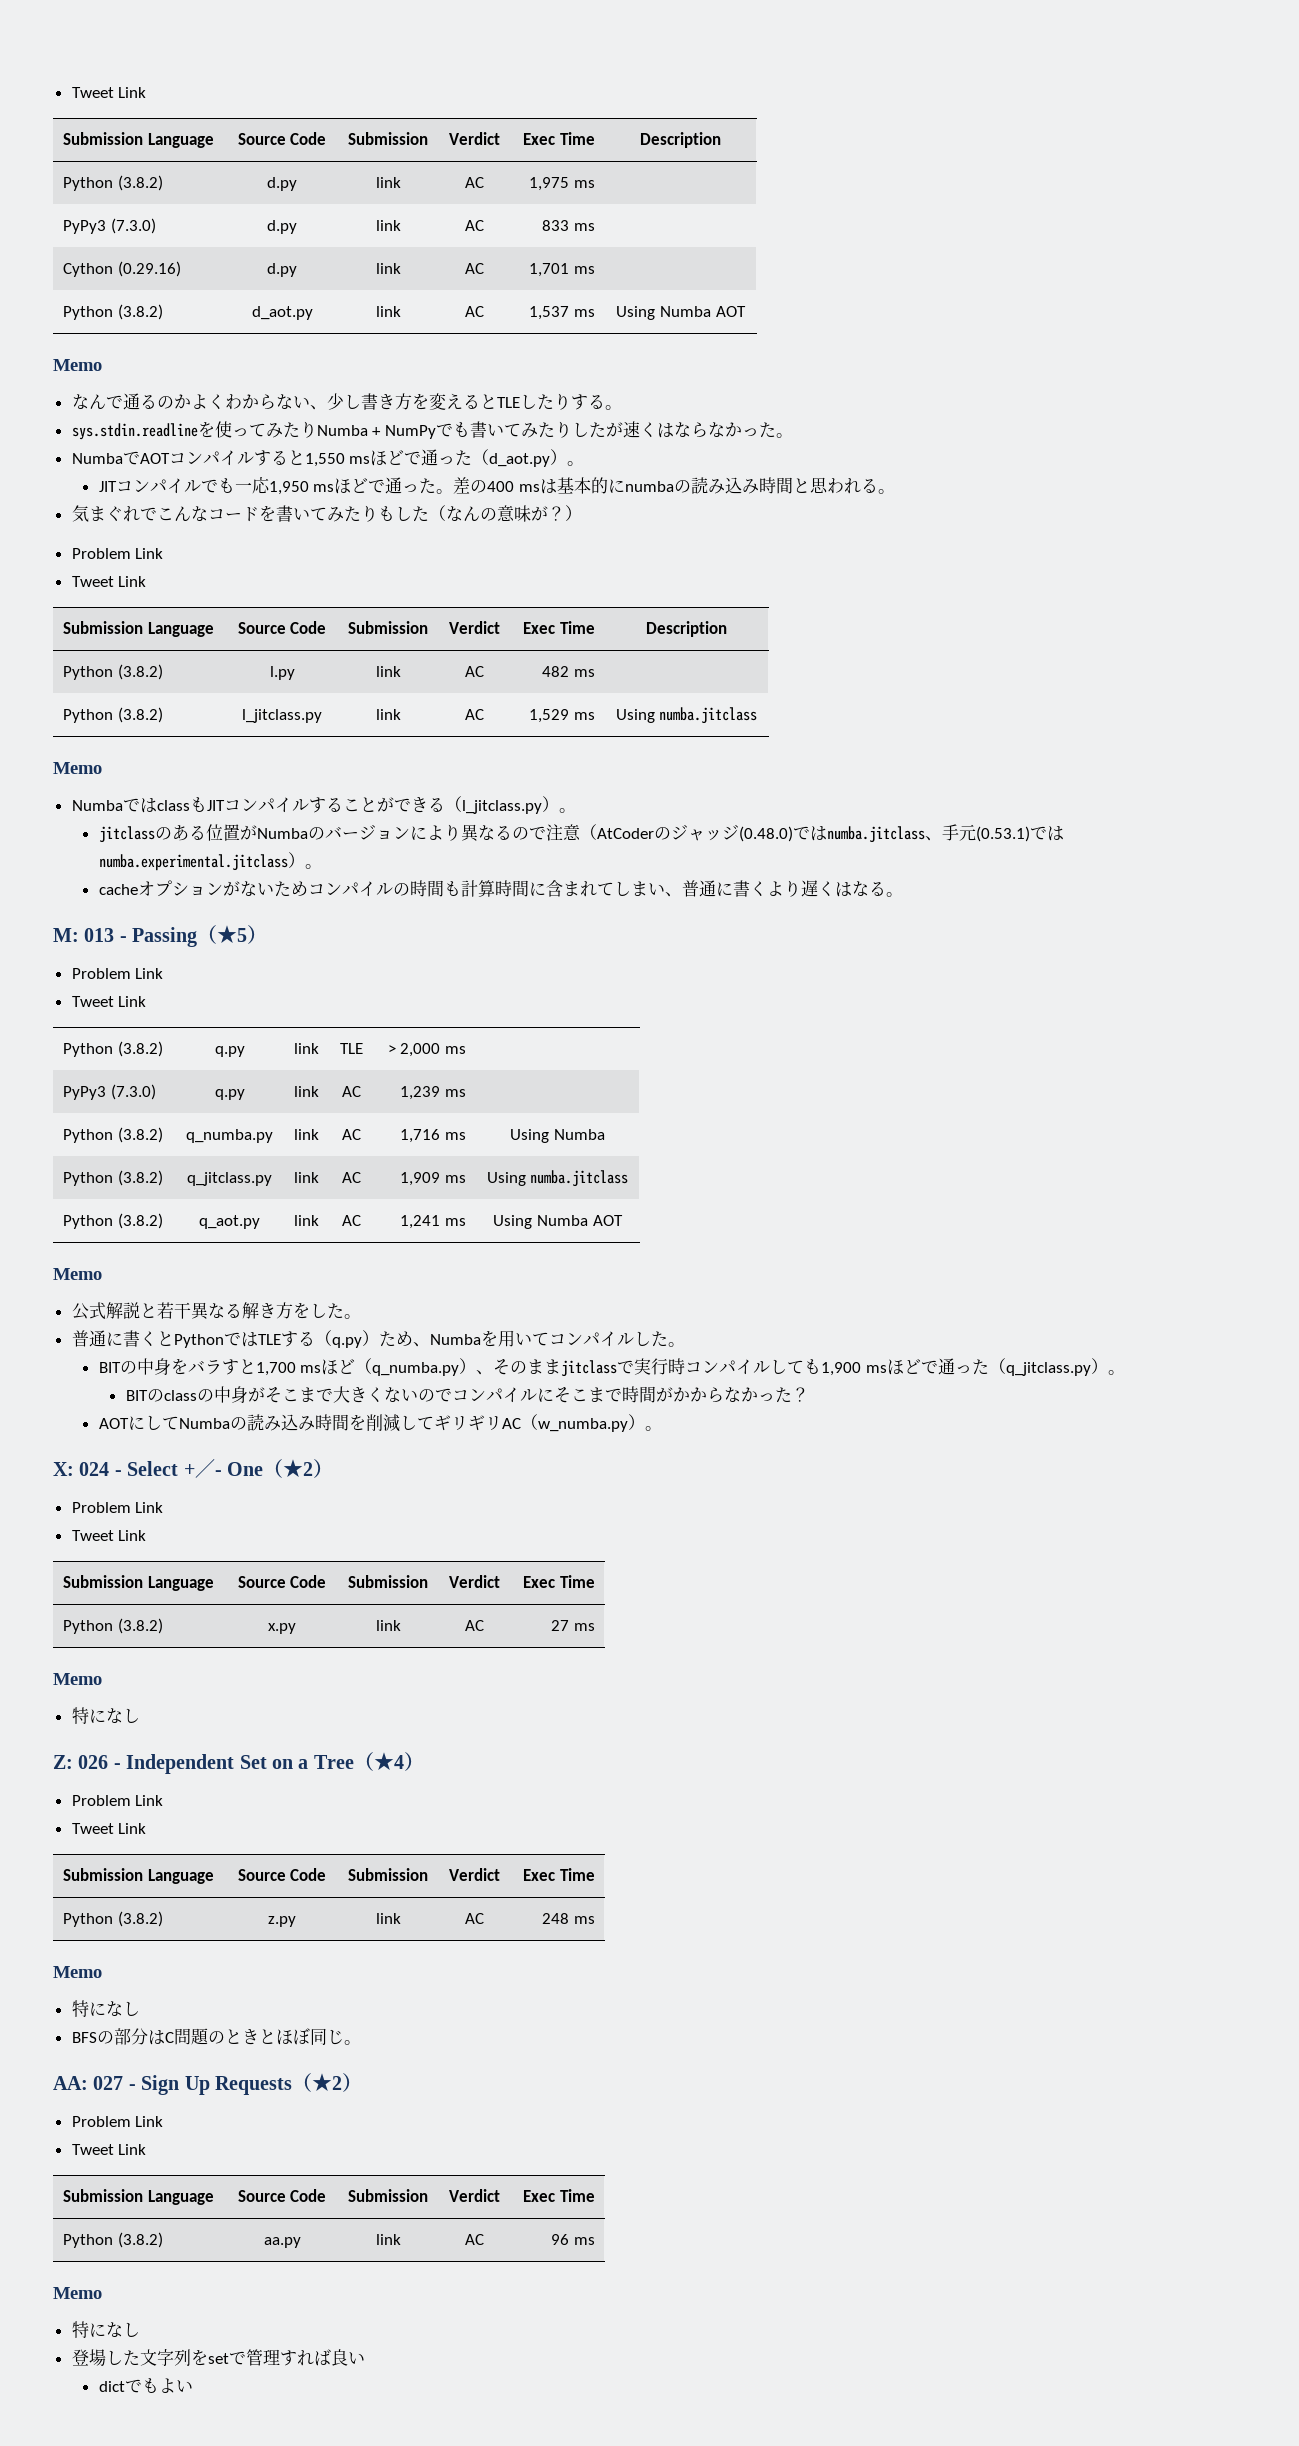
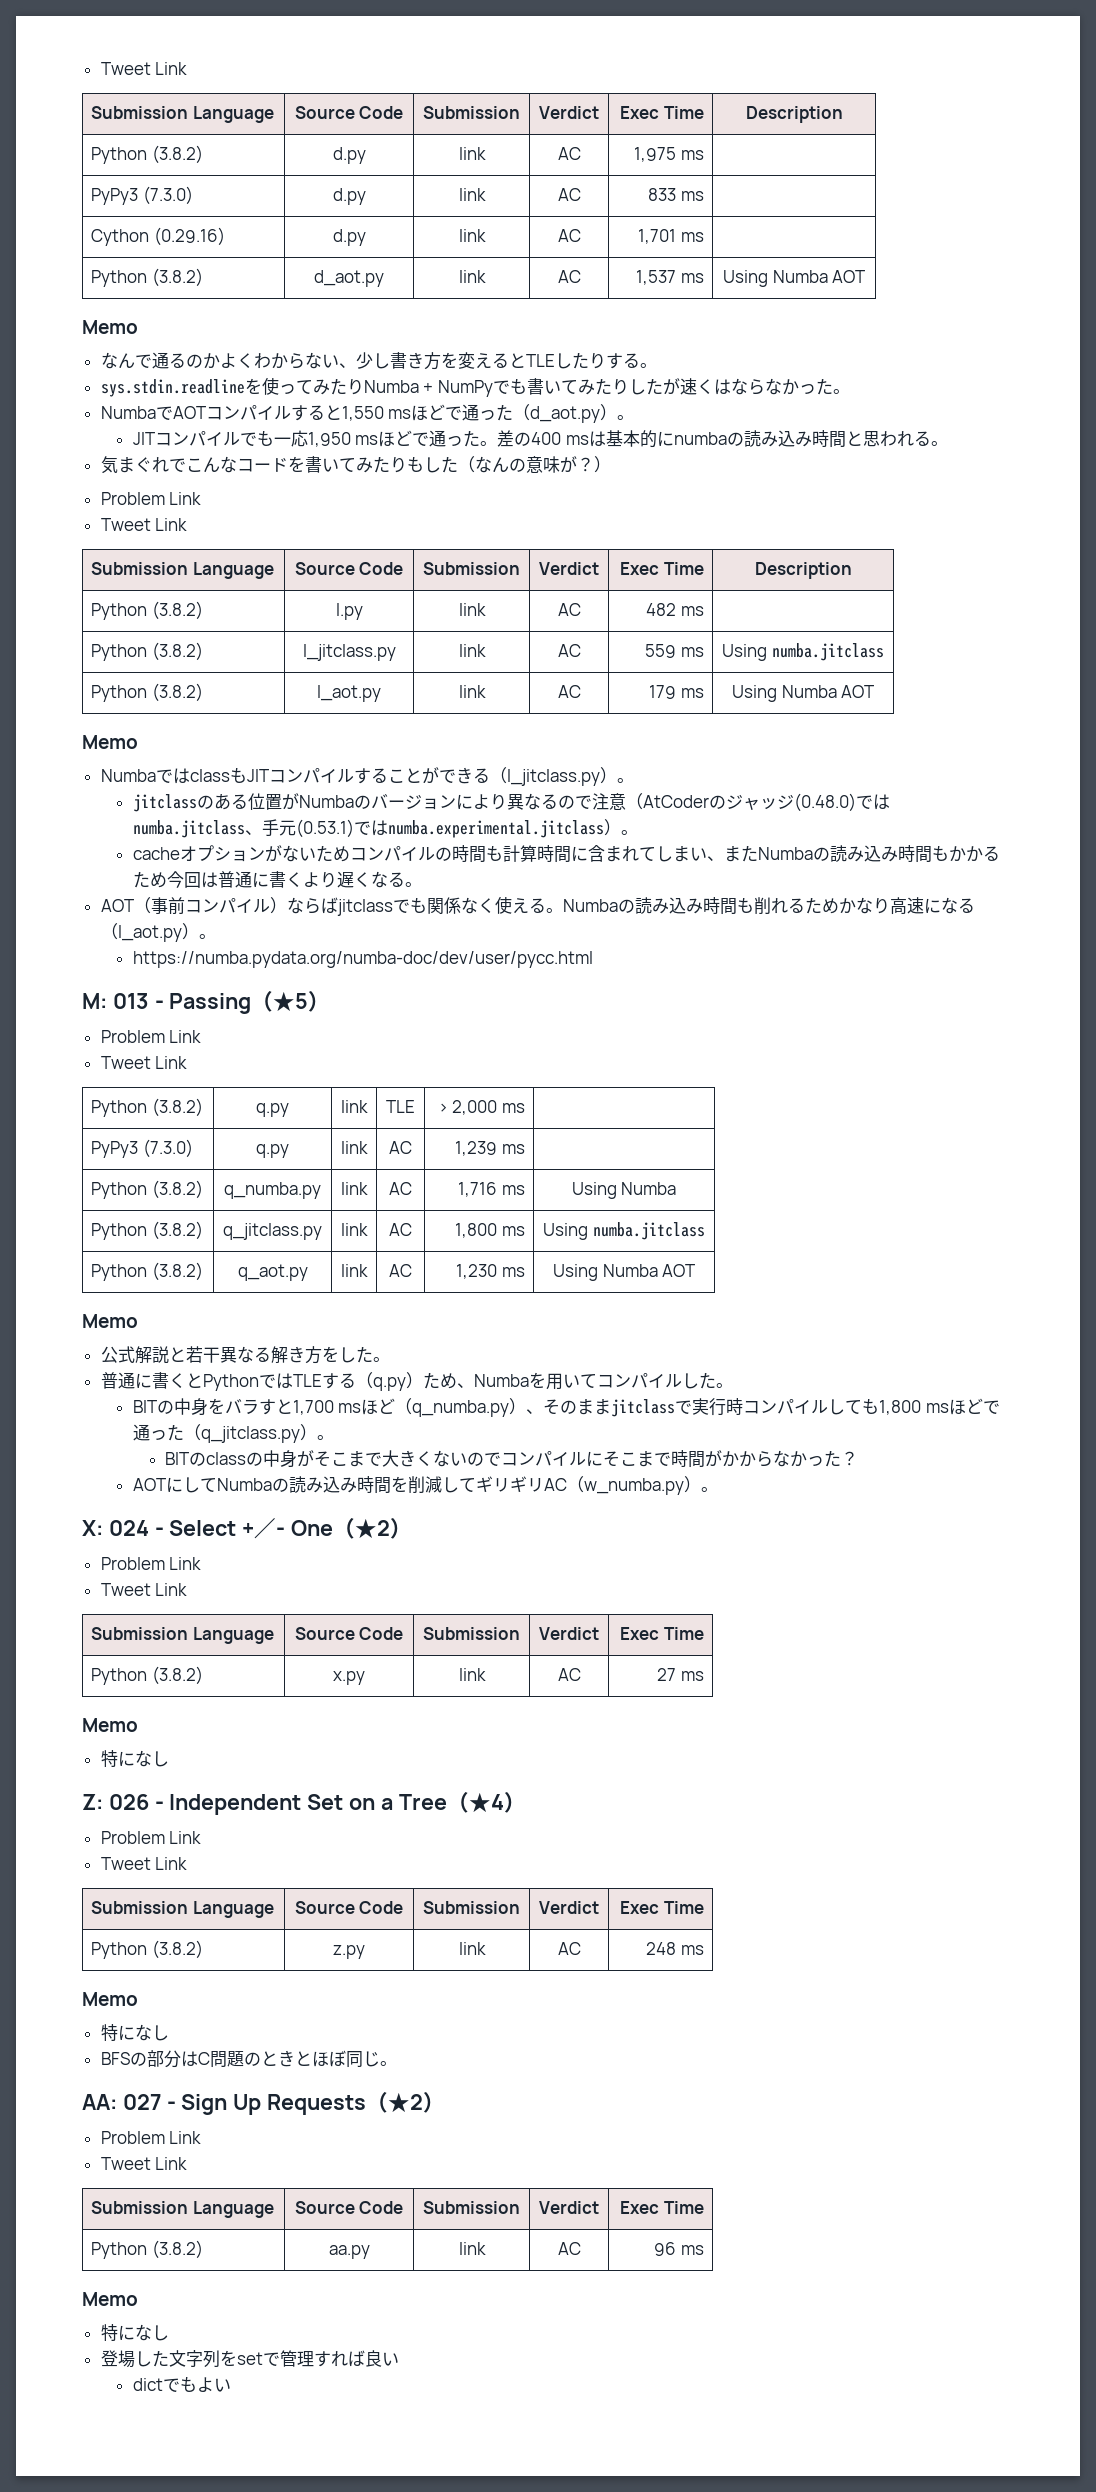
- Python (3.8.2) | l_jitclass.py | link | AC | 1,529 ms | Using numba.jitclass
+ Python (3.8.2) | l_jitclass.py | link | AC | 559 ms | Using numba.jitclass
+ Python (3.8.2) | l_aot.py | link | AC | 179 ms | Using Numba AOT
- cacheオプションがないためコンパイルの時間も計算時間に含まれてしまい、普通に書くより遅くはなる。
+ cacheオプションがないためコンパイルの時間も計算時間に含まれてしまい、またNumbaの読み込み時間もかかるため今回は普通に書くより遅くなる。
+ AOT（事前コンパイル）ならばjitclassでも関係なく使える。Numbaの読み込み時間も削れるためかなり高速になる（l_aot.py）。
+ https://numba.pydata.org/numba-doc/dev/user/pycc.html
- Python (3.8.2) | q_jitclass.py | link | AC | 1,909 ms | Using numba.jitclass
+ Python (3.8.2) | q_jitclass.py | link | AC | 1,800 ms | Using numba.jitclass
- Python (3.8.2) | q_aot.py | link | AC | 1,241 ms | Using Numba AOT
+ Python (3.8.2) | q_aot.py | link | AC | 1,230 ms | Using Numba AOT
- BITの中身をバラすと1,700 msほど（q_numba.py）、そのままjitclassで実行時コンパイルしても1,900 msほどで通った（q_jitclass.py）。
+ BITの中身をバラすと1,700 msほど（q_numba.py）、そのままjitclassで実行時コンパイルしても1,800 msほどで通った（q_jitclass.py）。

